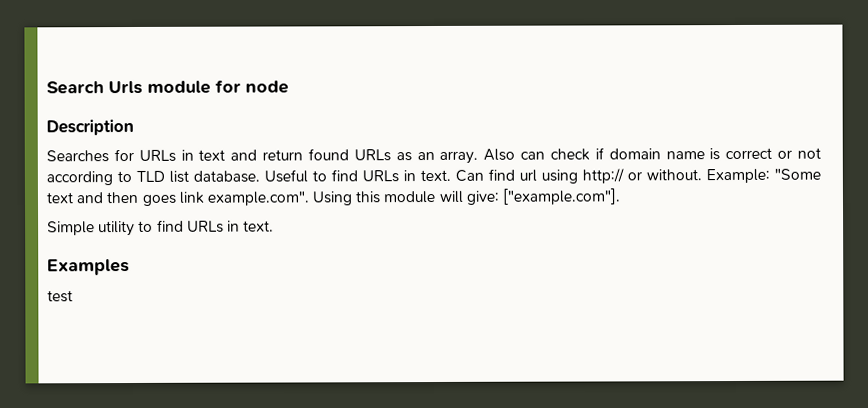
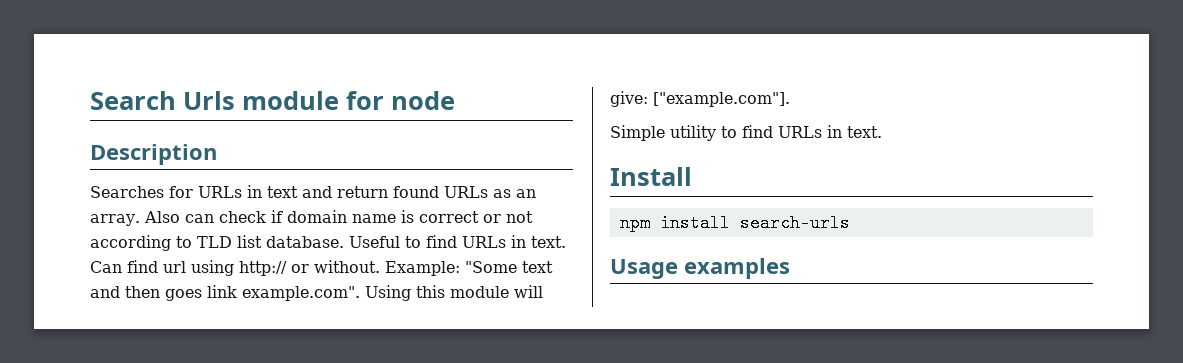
- Examples
- test
+ Install
+ npm install search-urls
+ Usage examples

